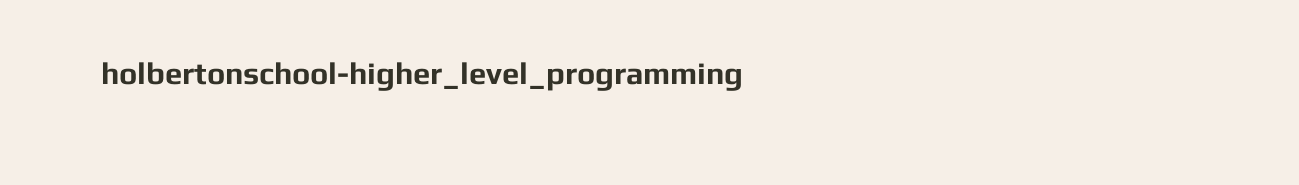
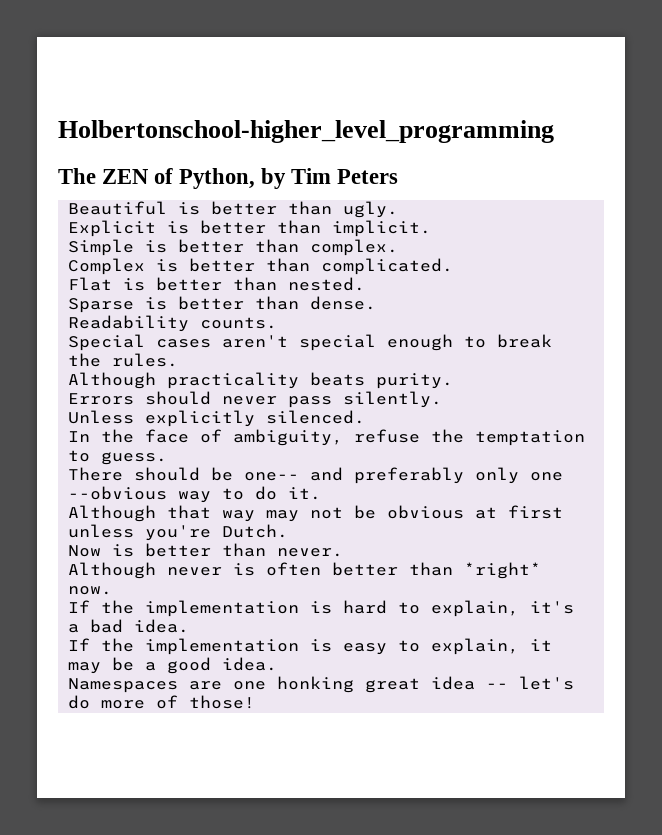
- holbertonschool-higher_level_programming
+ Holbertonschool-higher_level_programming
+ The ZEN of Python, by Tim Peters
+ Beautiful is better than ugly.
+ Explicit is better than implicit.
+ Simple is better than complex.
+ Complex is better than complicated.
+ Flat is better than nested.
+ Sparse is better than dense.
+ Readability counts.
+ Special cases aren't special enough to break the rules.
+ Although practicality beats purity.
+ Errors should never pass silently.
+ Unless explicitly silenced.
+ In the face of ambiguity, refuse the temptation to guess.
+ There should be one-- and preferably only one --obvious way to do it.
+ Although that way may not be obvious at first unless you're Dutch.
+ Now is better than never.
+ Although never is often better than *right* now.
+ If the implementation is hard to explain, it's a bad idea.
+ If the implementation is easy to explain, it may be a good idea.
+ Namespaces are one honking great idea -- let's do more of those!

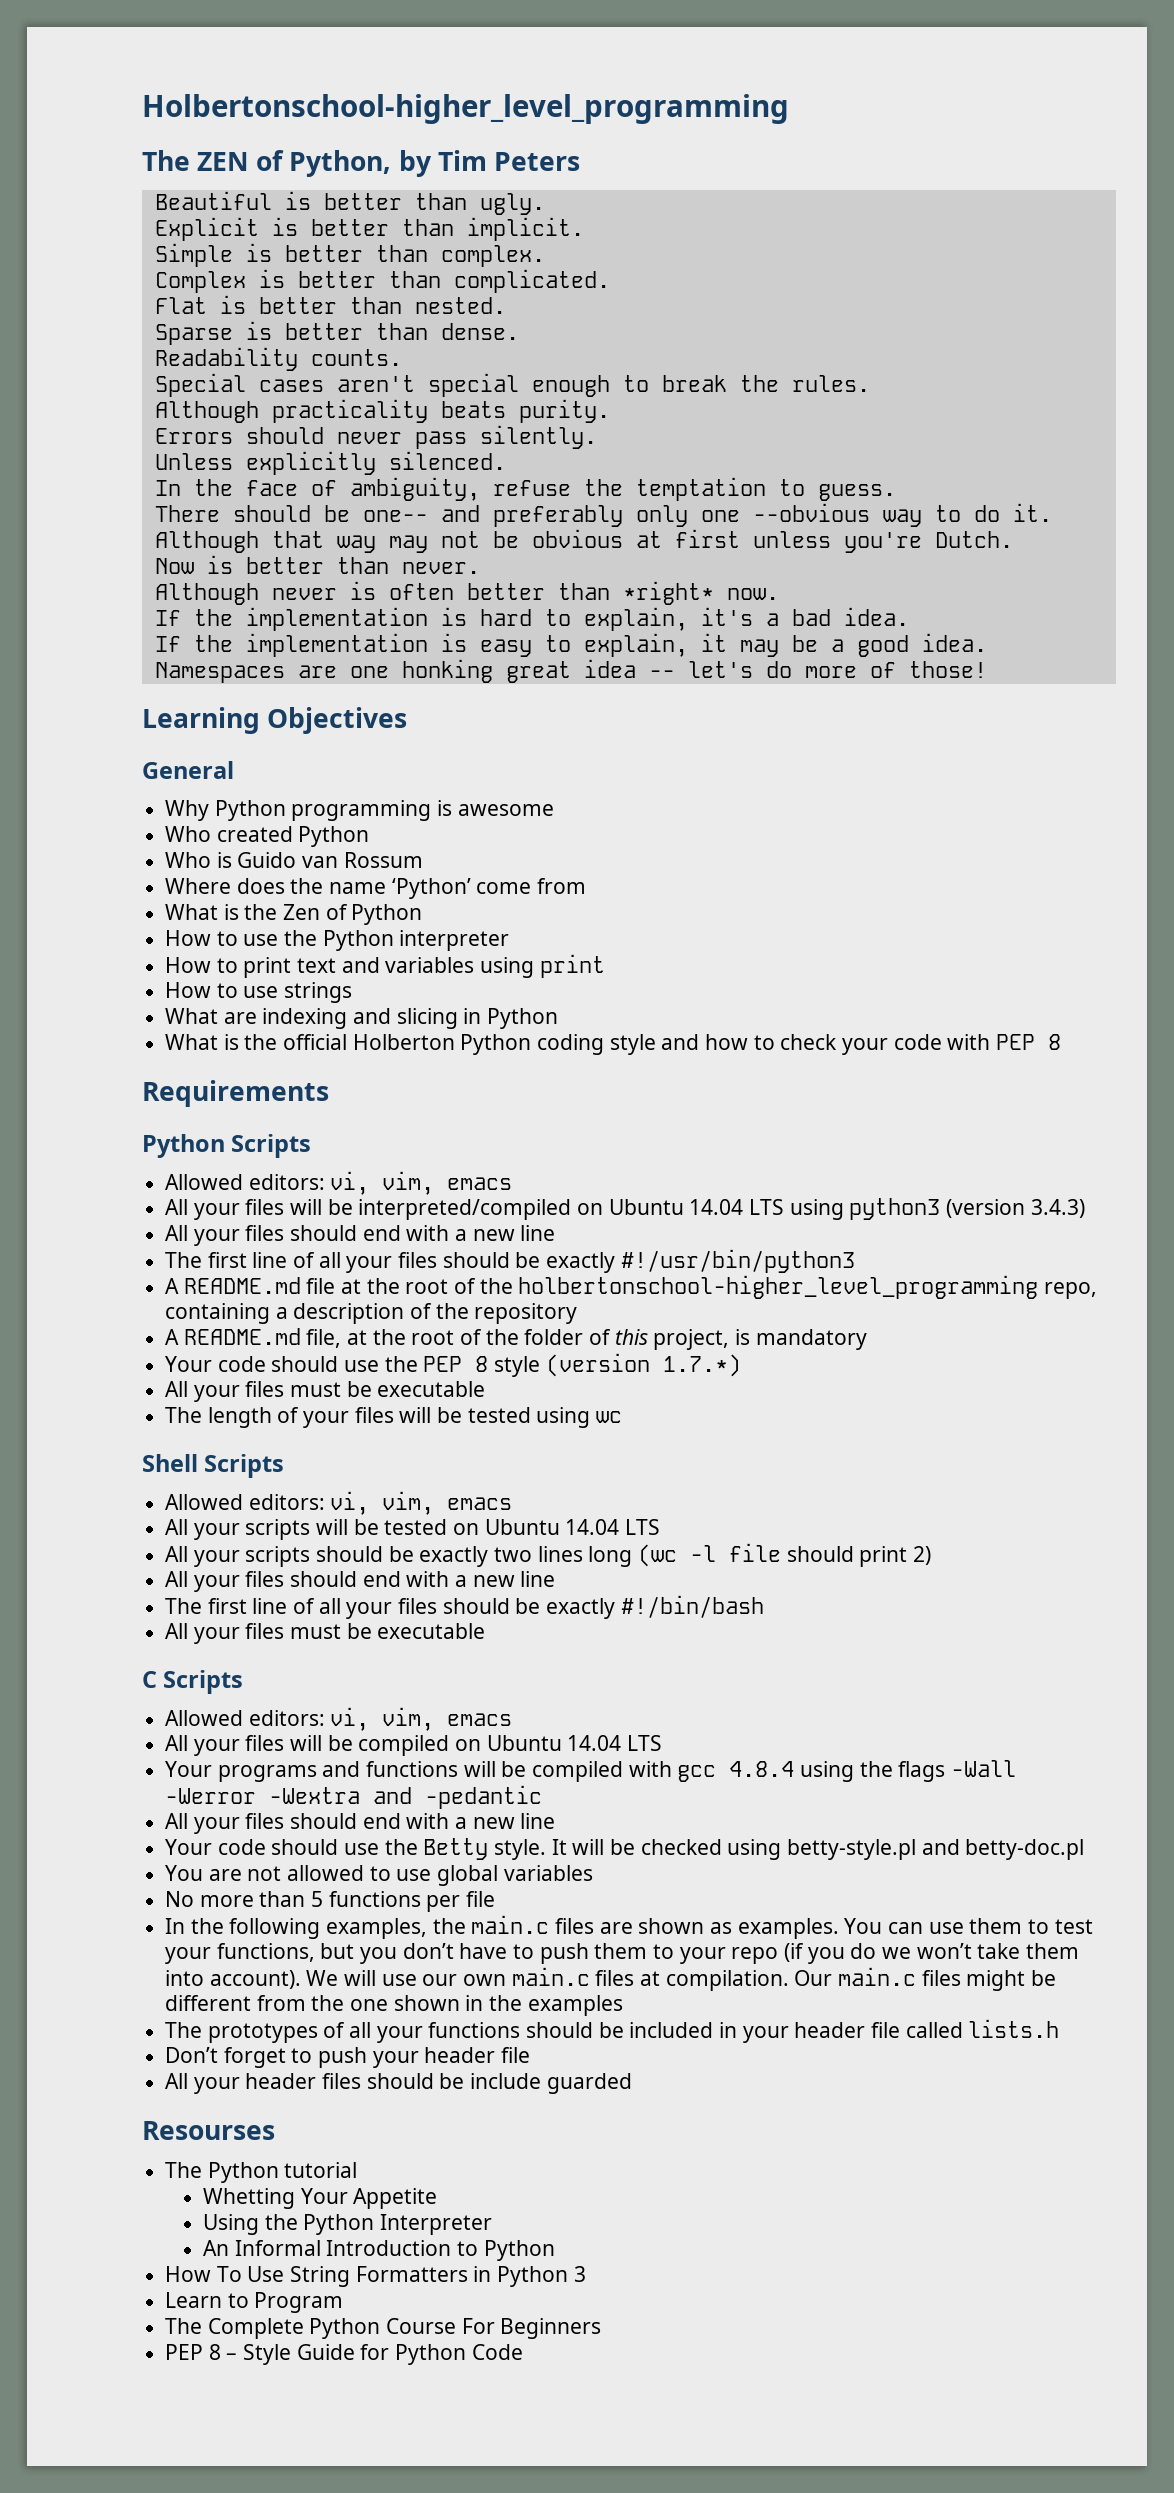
+ Learning Objectives
+ General
+ Why Python programming is awesome
+ Who created Python
+ Who is Guido van Rossum
+ Where does the name ‘Python’ come from
+ What is the Zen of Python
+ How to use the Python interpreter
+ How to print text and variables using print
+ How to use strings
+ What are indexing and slicing in Python
+ What is the official Holberton Python coding style and how to check your code with PEP 8
+ Requirements
+ Python Scripts
+ Allowed editors: vi, vim, emacs
+ All your files will be interpreted/compiled on Ubuntu 14.04 LTS using python3 (version 3.4.3)
+ All your files should end with a new line
+ The first line of all your files should be exactly #!/usr/bin/python3
+ A README.md file at the root of the holbertonschool-higher_level_programming repo, containing a description of the repository
+ A README.md file, at the root of the folder of this project, is mandatory
+ Your code should use the PEP 8 style (version 1.7.*)
+ All your files must be executable
+ The length of your files will be tested using wc
+ Shell Scripts
+ Allowed editors: vi, vim, emacs
+ All your scripts will be tested on Ubuntu 14.04 LTS
+ All your scripts should be exactly two lines long (wc -l file should print 2)
+ All your files should end with a new line
+ The first line of all your files should be exactly #!/bin/bash
+ All your files must be executable
+ C Scripts
+ Allowed editors: vi, vim, emacs
+ All your files will be compiled on Ubuntu 14.04 LTS
+ Your programs and functions will be compiled with gcc 4.8.4 using the flags -Wall -Werror -Wextra and -pedantic
+ All your files should end with a new line
+ Your code should use the Betty style. It will be checked using betty-style.pl and betty-doc.pl
+ You are not allowed to use global variables
+ No more than 5 functions per file
+ In the following examples, the main.c files are shown as examples. You can use them to test your functions, but you don’t have to push them to your repo (if you do we won’t take them into account). We will use our own main.c files at compilation. Our main.c files might be different from the one shown in the examples
+ The prototypes of all your functions should be included in your header file called lists.h
+ Don’t forget to push your header file
+ All your header files should be include guarded
+ Resourses
+ The Python tutorial
+ Whetting Your Appetite
+ Using the Python Interpreter
+ An Informal Introduction to Python
+ How To Use String Formatters in Python 3
+ Learn to Program
+ The Complete Python Course For Beginners
+ PEP 8 – Style Guide for Python Code

